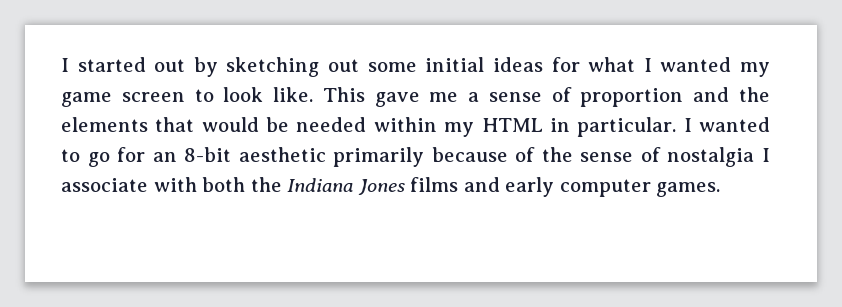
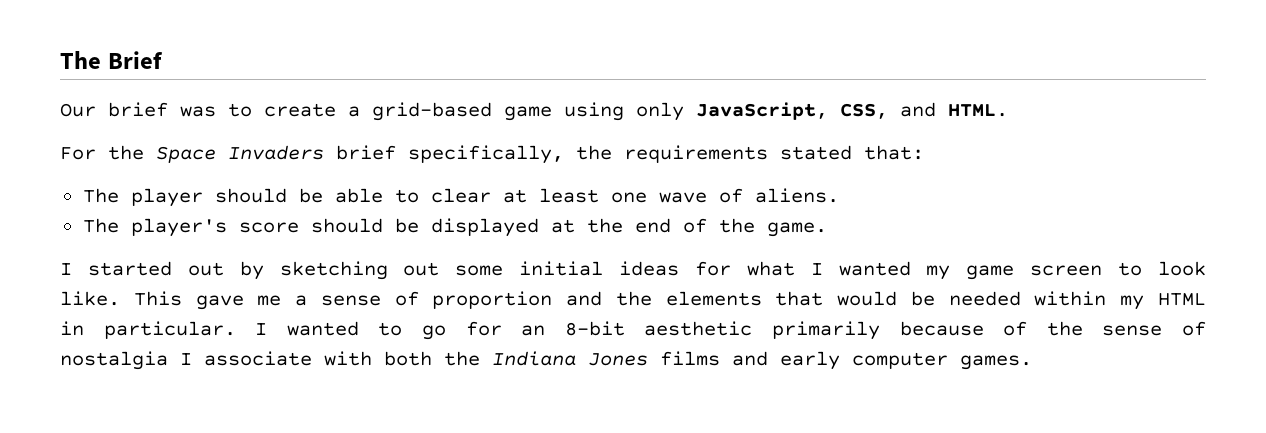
+ The Brief
+ Our brief was to create a grid-based game using only JavaScript, CSS, and HTML.
+ For the Space Invaders brief specifically, the requirements stated that:
+ The player should be able to clear at least one wave of aliens.
+ The player's score should be displayed at the end of the game.

